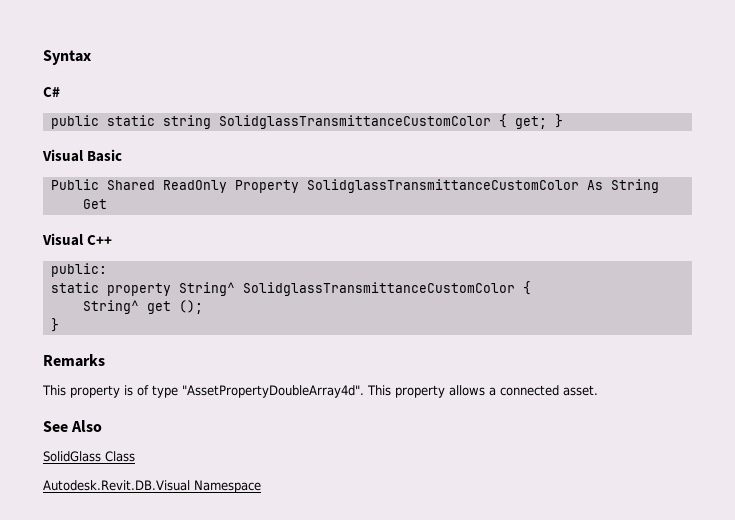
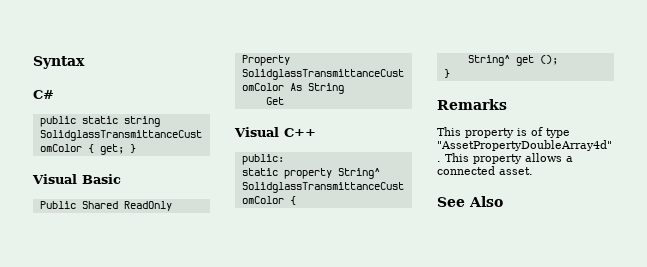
- SolidGlass Class
- Autodesk.Revit.DB.Visual Namespace

